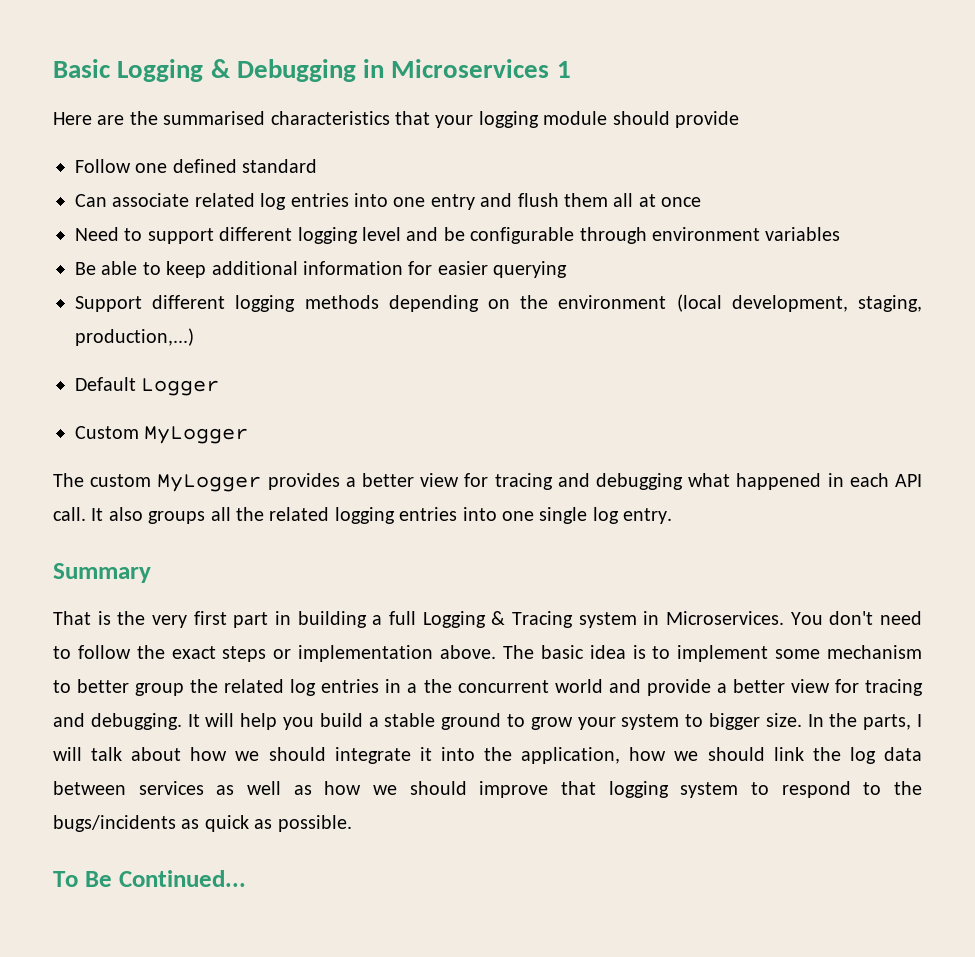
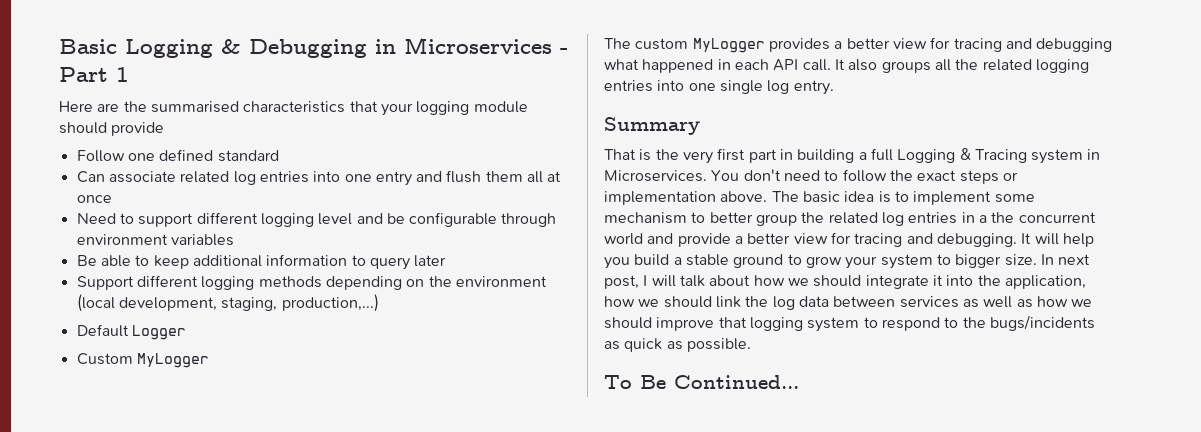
- Basic Logging & Debugging in Microservices 1
+ Basic Logging & Debugging in Microservices - Part 1
- Be able to keep additional information for easier querying
+ Be able to keep additional information to query later
- In the parts, I will talk about how we should integrate it into the application, how we should link the log data between services as well as how we should improve that logging system to respond to the bugs/incidents as quick as possible.
+ In next post, I will talk about how we should integrate it into the application, how we should link the log data between services as well as how we should improve that logging system to respond to the bugs/incidents as quick as possible.

